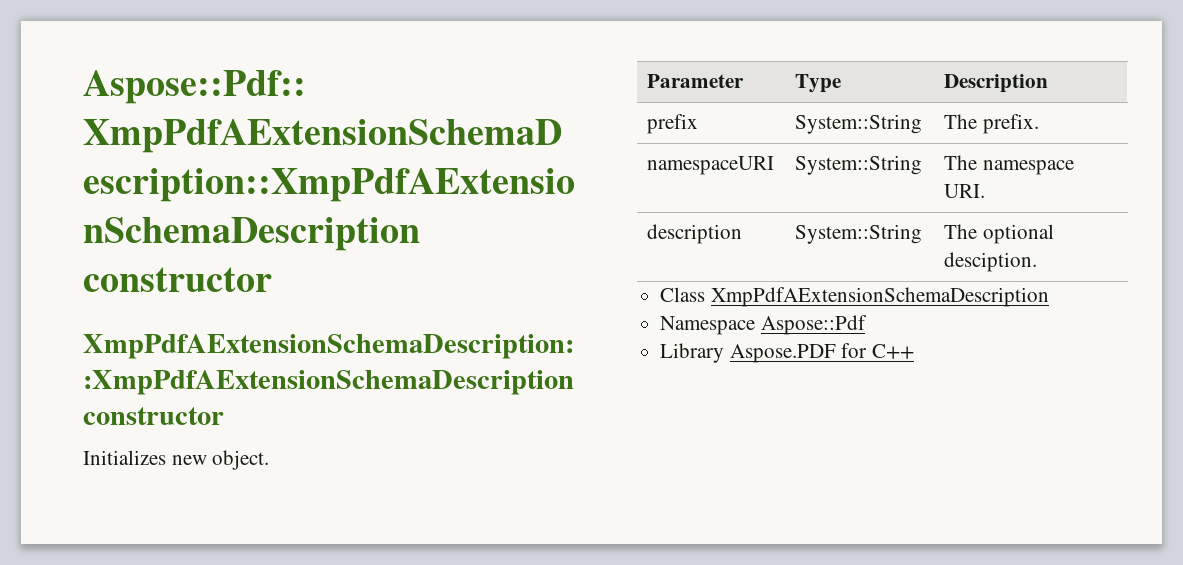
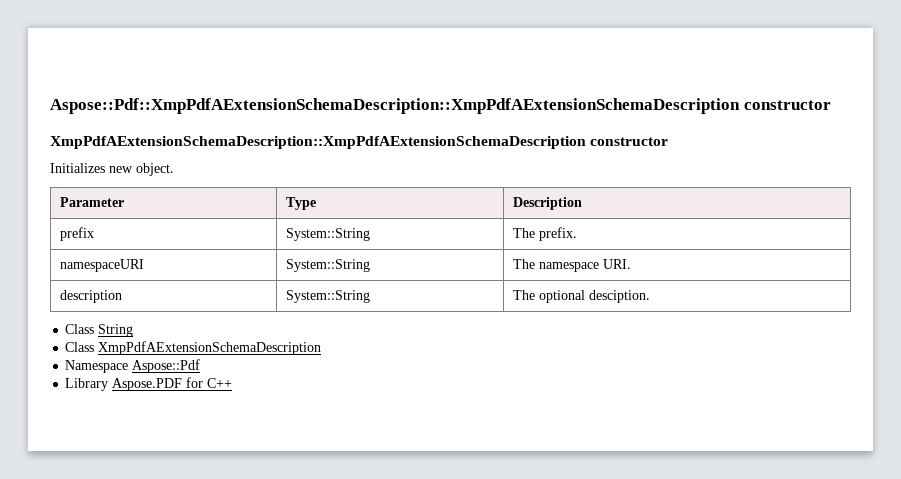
+ Class String

